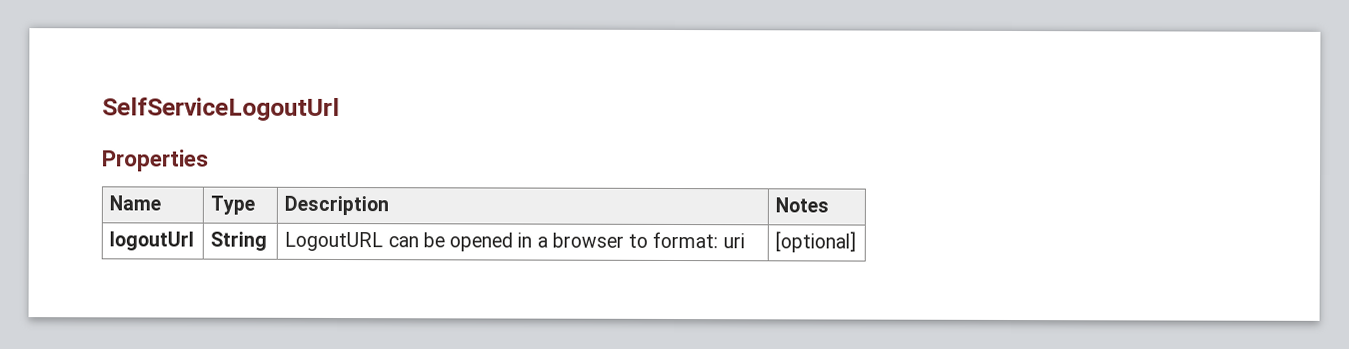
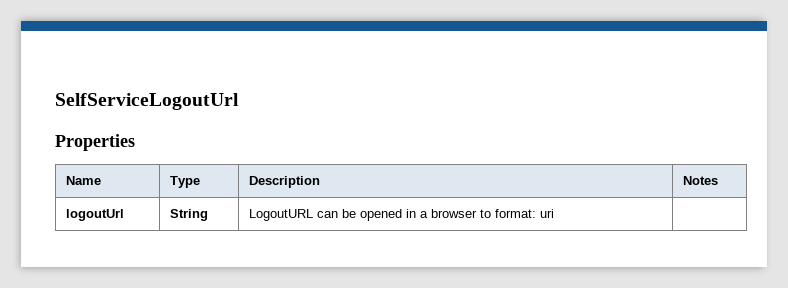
- logoutUrl | String | LogoutURL can be opened in a browser to format: uri | [optional]
+ logoutUrl | String | LogoutURL can be opened in a browser to format: uri |

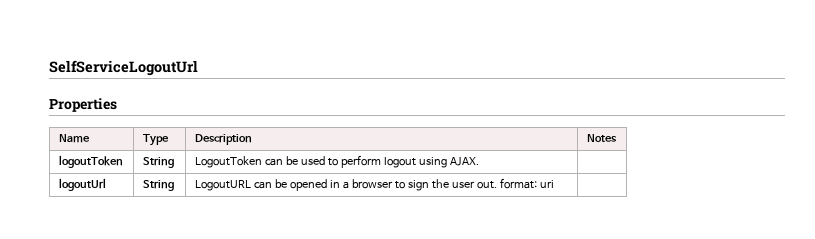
+ logoutToken | String | LogoutToken can be used to perform logout using AJAX. |
- logoutUrl | String | LogoutURL can be opened in a browser to format: uri |
+ logoutUrl | String | LogoutURL can be opened in a browser to sign the user out. format: uri |

